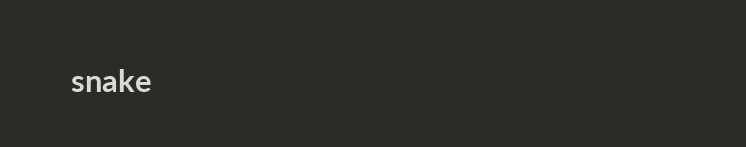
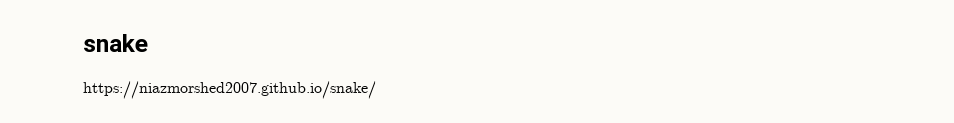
+ https://niazmorshed2007.github.io/snake/

